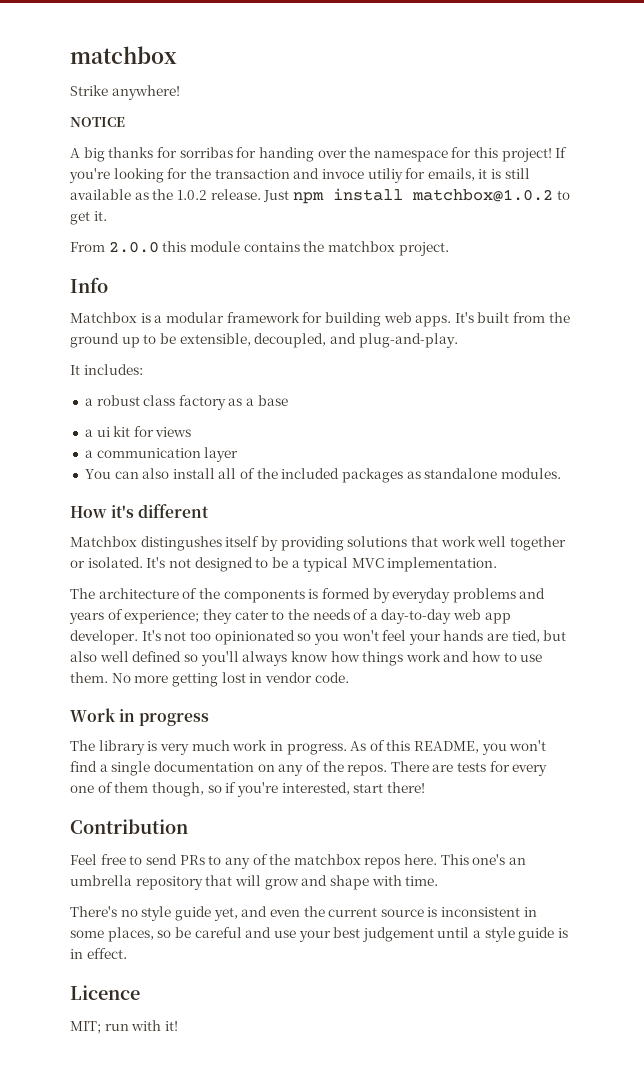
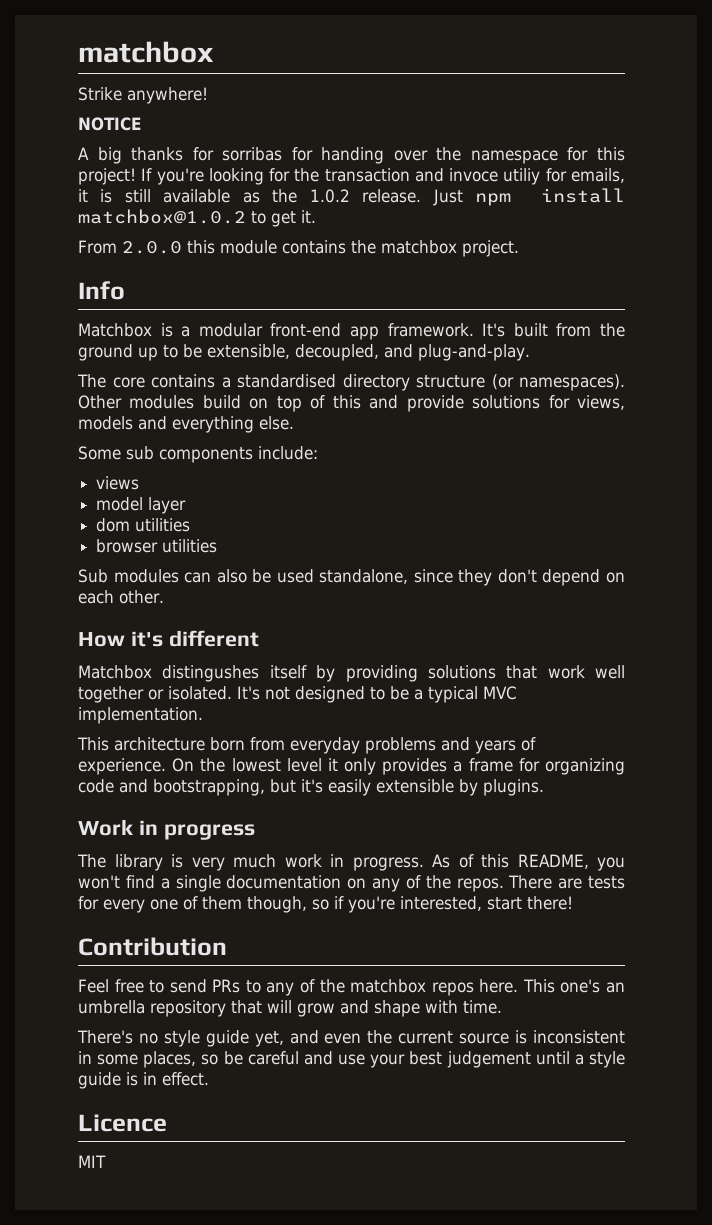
- Matchbox is a modular framework for building web apps.
+ Matchbox is a modular front-end app framework.
- It includes:
- a robust class factory as a base
- a ui kit for views
+ The core contains a standardised directory structure (or namespaces). Other modules build on top of this and provide solutions for views, models and everything else.
+ Some sub components include:
+ views
- a communication layer
+ model layer
- You can also install all of the included packages as standalone modules.
+ dom utilities
+ browser utilities
+ Sub modules can also be used standalone, since they don't depend on each other.
- The architecture of the components is formed by everyday problems and years of experience; they cater to the needs of a day-to-day web app developer. It's not too opinionated so you won't feel your hands are tied, but also well defined so you'll always know how things work and how to use them. No more getting lost in vendor code.
+ This architecture born from everyday problems and years of experience. On the lowest level it only provides a frame for organizing code and bootstrapping, but it's easily extensible by plugins.
- MIT; run with it!
+ MIT

